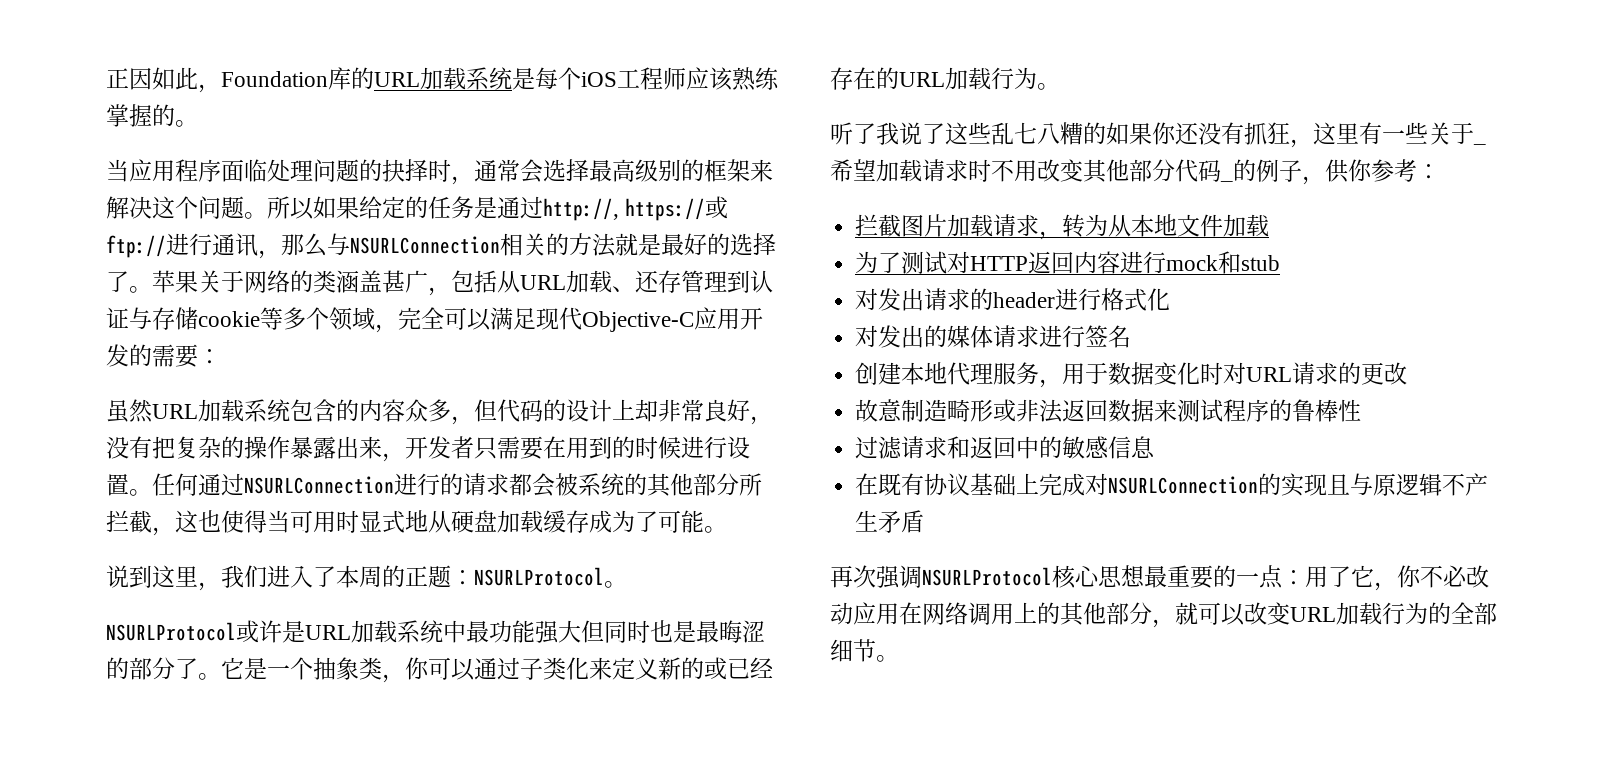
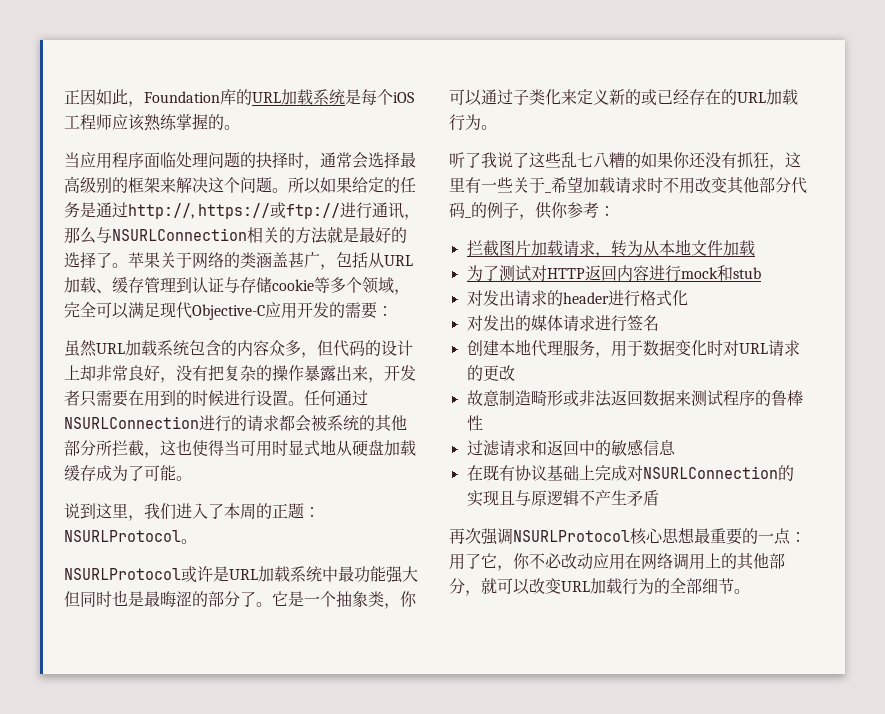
- 苹果关于网络的类涵盖甚广，包括从URL加载、还存管理到认证与存储cookie等多个领域，完全可以满足现代Objective-C应用开发的需要：
+ 苹果关于网络的类涵盖甚广，包括从URL加载、缓存管理到认证与存储cookie等多个领域，完全可以满足现代Objective-C应用开发的需要：

